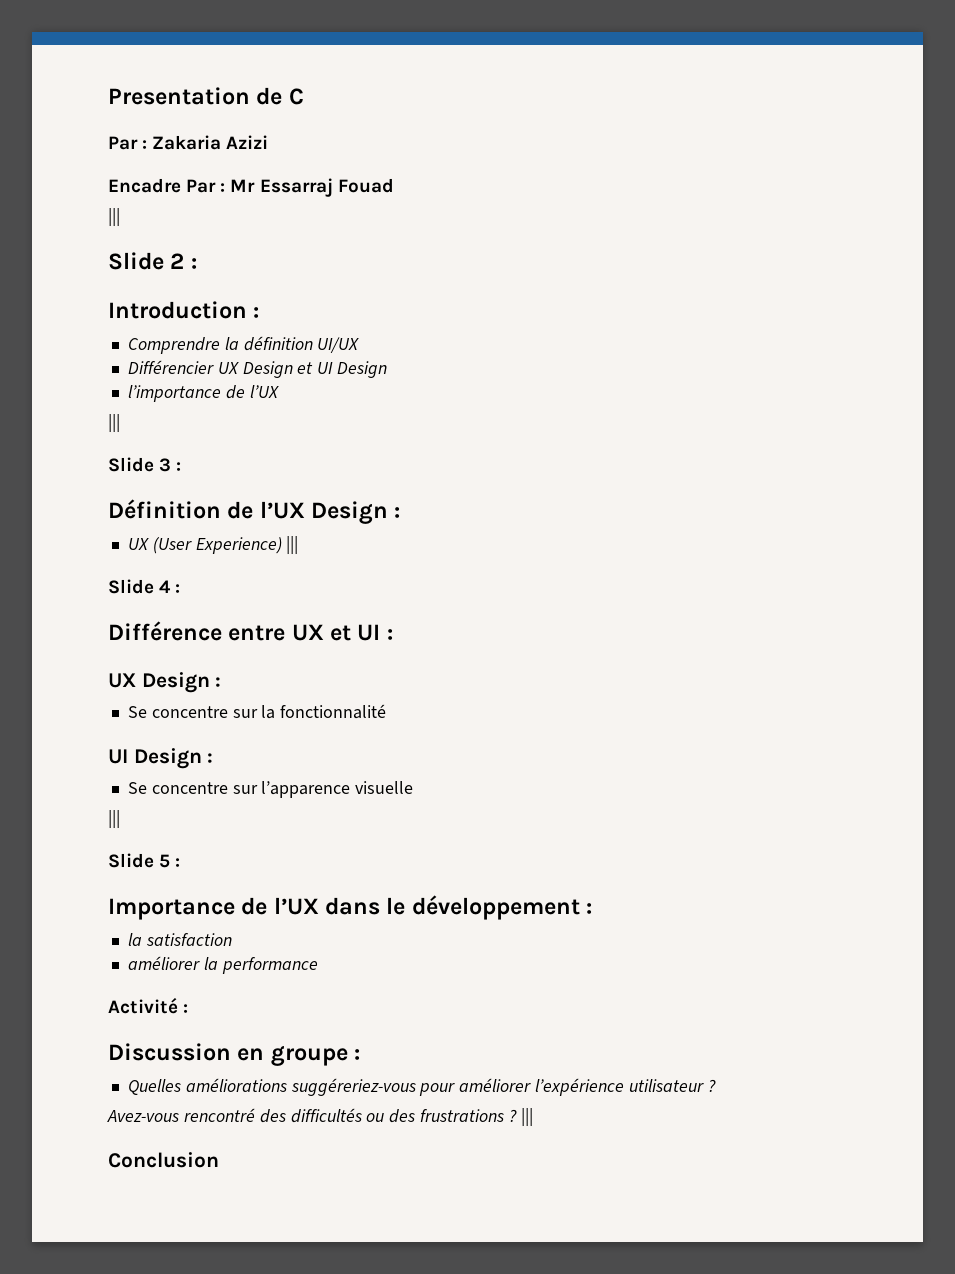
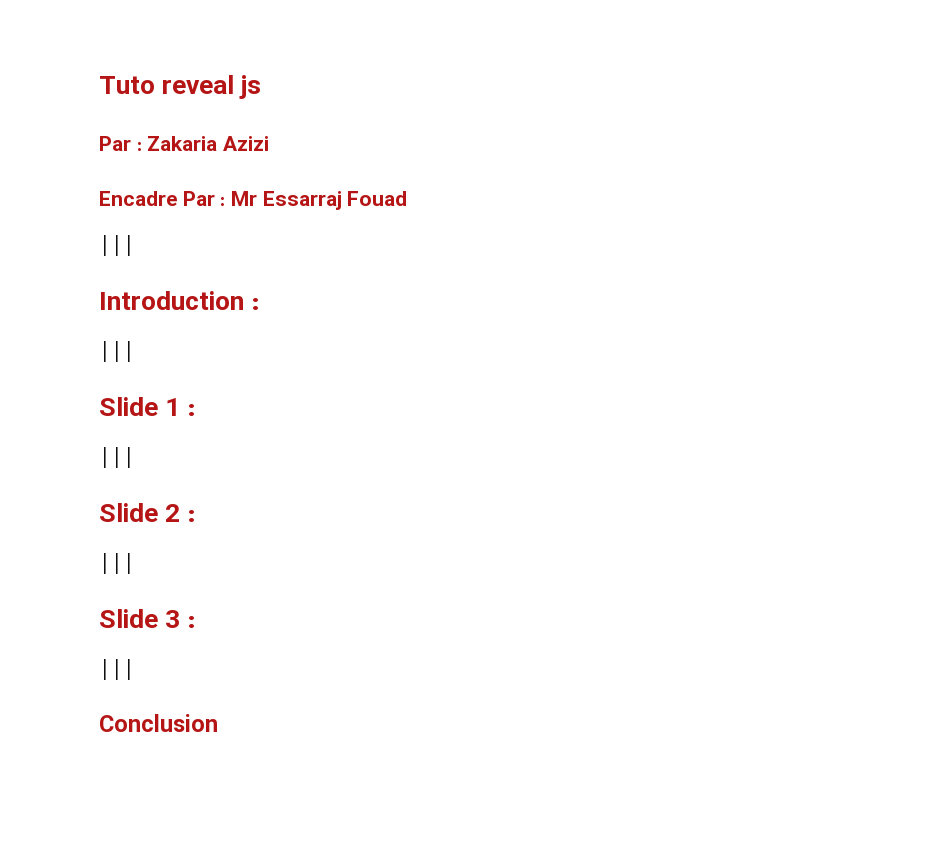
- Presentation de C
+ Tuto reveal js
+ Introduction :
+ |||
+ Slide 1 :
+ |||
  Slide 2 :
- Introduction :
- Comprendre la définition UI/UX
- Différencier UX Design et UI Design
- l’importance de l’UX
  |||
  Slide 3 :
- Définition de l’UX Design :
- UX (User Experience) |||
- Slide 4 :
- Différence entre UX et UI :
- UX Design :
- Se concentre sur la fonctionnalité
- UI Design :
- Se concentre sur l’apparence visuelle
  |||
- Slide 5 :
- Importance de l’UX dans le développement :
- la satisfaction
- améliorer la performance
- Activité :
- Discussion en groupe :
- Quelles améliorations suggéreriez-vous pour améliorer l’expérience utilisateur ?
- Avez-vous rencontré des difficultés ou des frustrations ? |||

